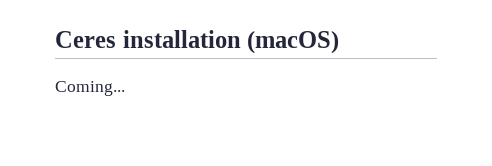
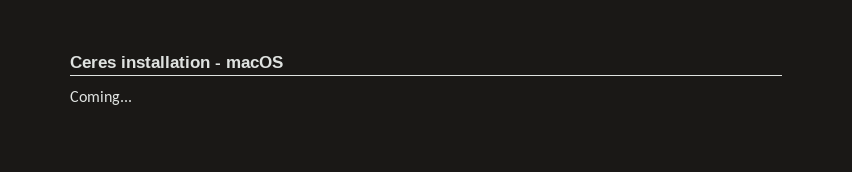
- Ceres installation (macOS)
+ Ceres installation - macOS

